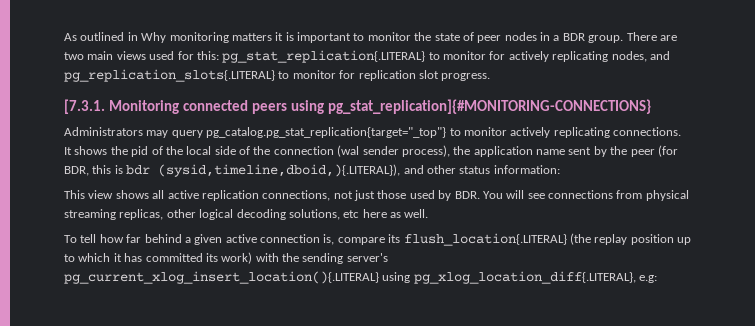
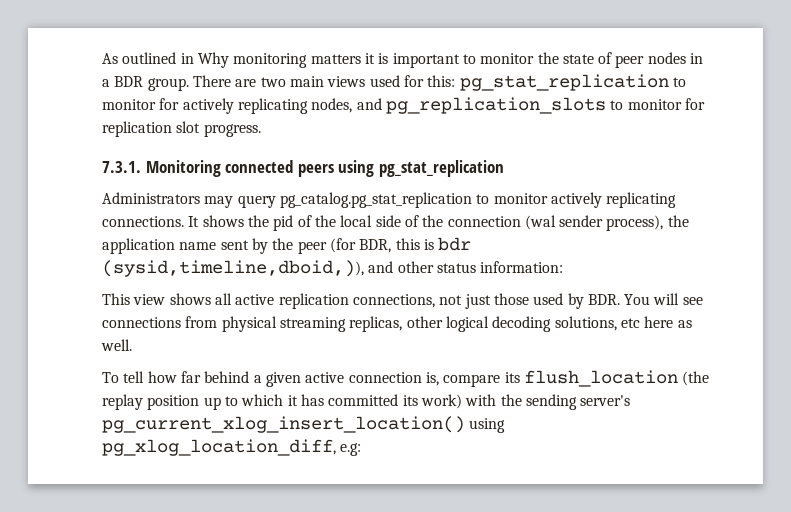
- There are two main views used for this: pg_stat_replication{.LITERAL} to monitor for actively replicating nodes, and pg_replication_slots{.LITERAL} to monitor for replication slot progress.
+ There are two main views used for this: pg_stat_replication to monitor for actively replicating nodes, and pg_replication_slots to monitor for replication slot progress.
- [7.3.1. Monitoring connected peers using pg_stat_replication]{#MONITORING-CONNECTIONS}
+ 7.3.1. Monitoring connected peers using pg_stat_replication
- Administrators may query pg_catalog.pg_stat_replication{target="_top"} to monitor actively replicating connections.
+ Administrators may query pg_catalog.pg_stat_replication to monitor actively replicating connections.
- It shows the pid of the local side of the connection (wal sender process), the application name sent by the peer (for BDR, this is bdr (sysid,timeline,dboid,){.LITERAL}), and other status information:
+ It shows the pid of the local side of the connection (wal sender process), the application name sent by the peer (for BDR, this is bdr (sysid,timeline,dboid,)), and other status information:
- To tell how far behind a given active connection is, compare its flush_location{.LITERAL} (the replay position up to which it has committed its work) with the sending server's pg_current_xlog_insert_location(){.LITERAL} using pg_xlog_location_diff{.LITERAL}, e.g:
+ To tell how far behind a given active connection is, compare its flush_location (the replay position up to which it has committed its work) with the sending server's pg_current_xlog_insert_location() using pg_xlog_location_diff, e.g:

